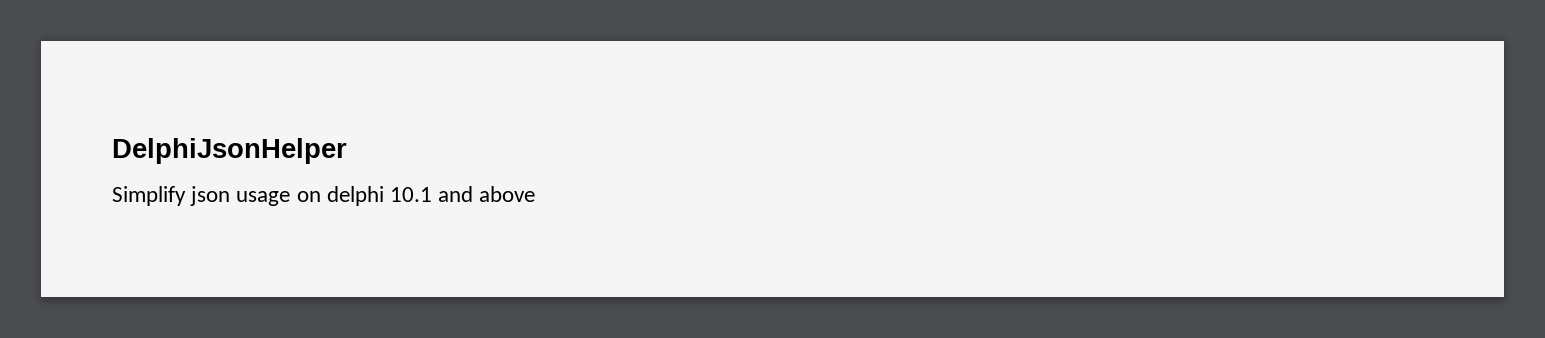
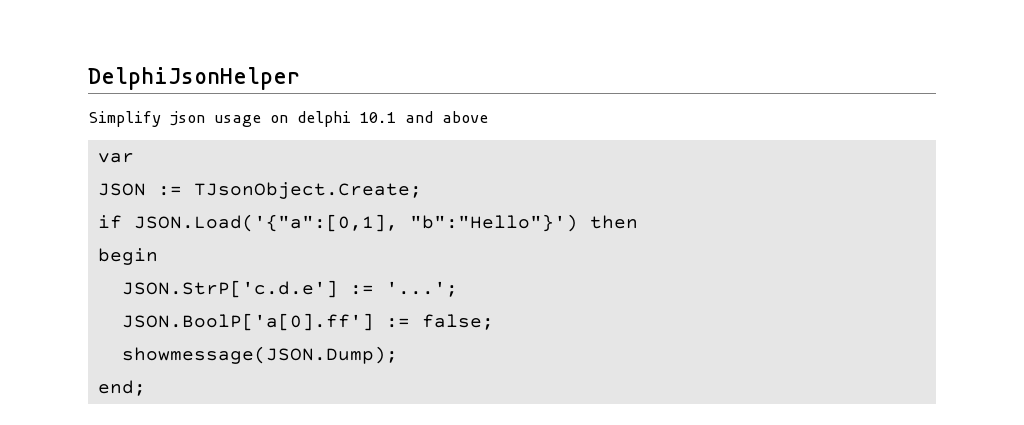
+ var
+ JSON := TJsonObject.Create;
+ if JSON.Load('{"a":[0,1], "b":"Hello"}') then
+ begin
+ JSON.StrP['c.d.e'] := '...';
+ JSON.BoolP['a[0].ff'] := false;
+ showmessage(JSON.Dump);
+ end;

